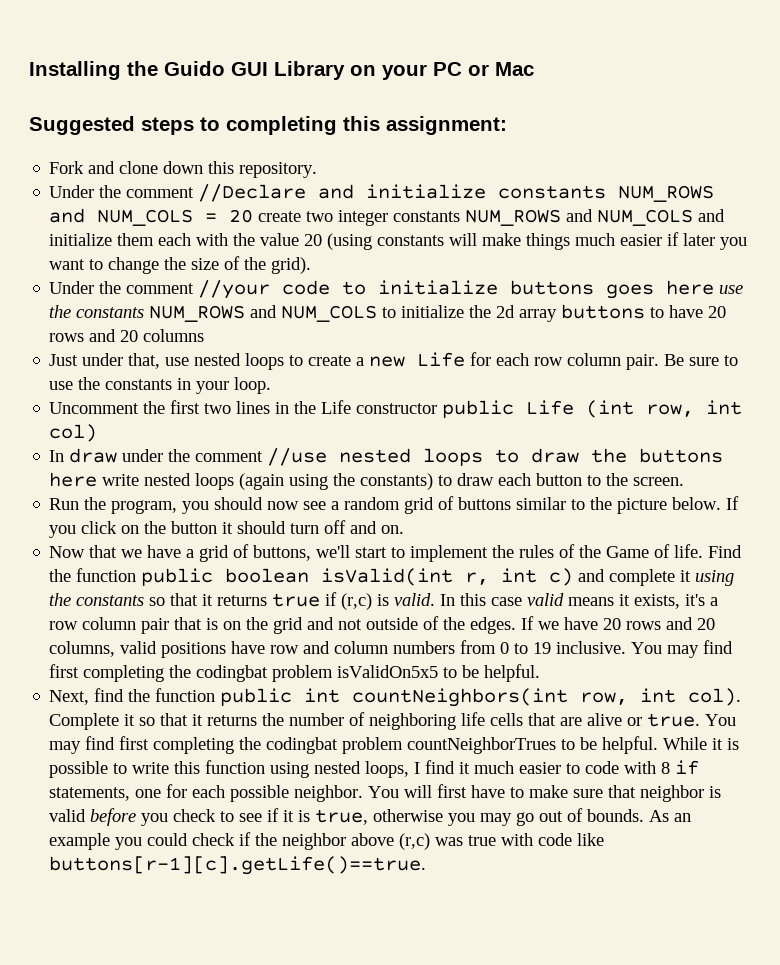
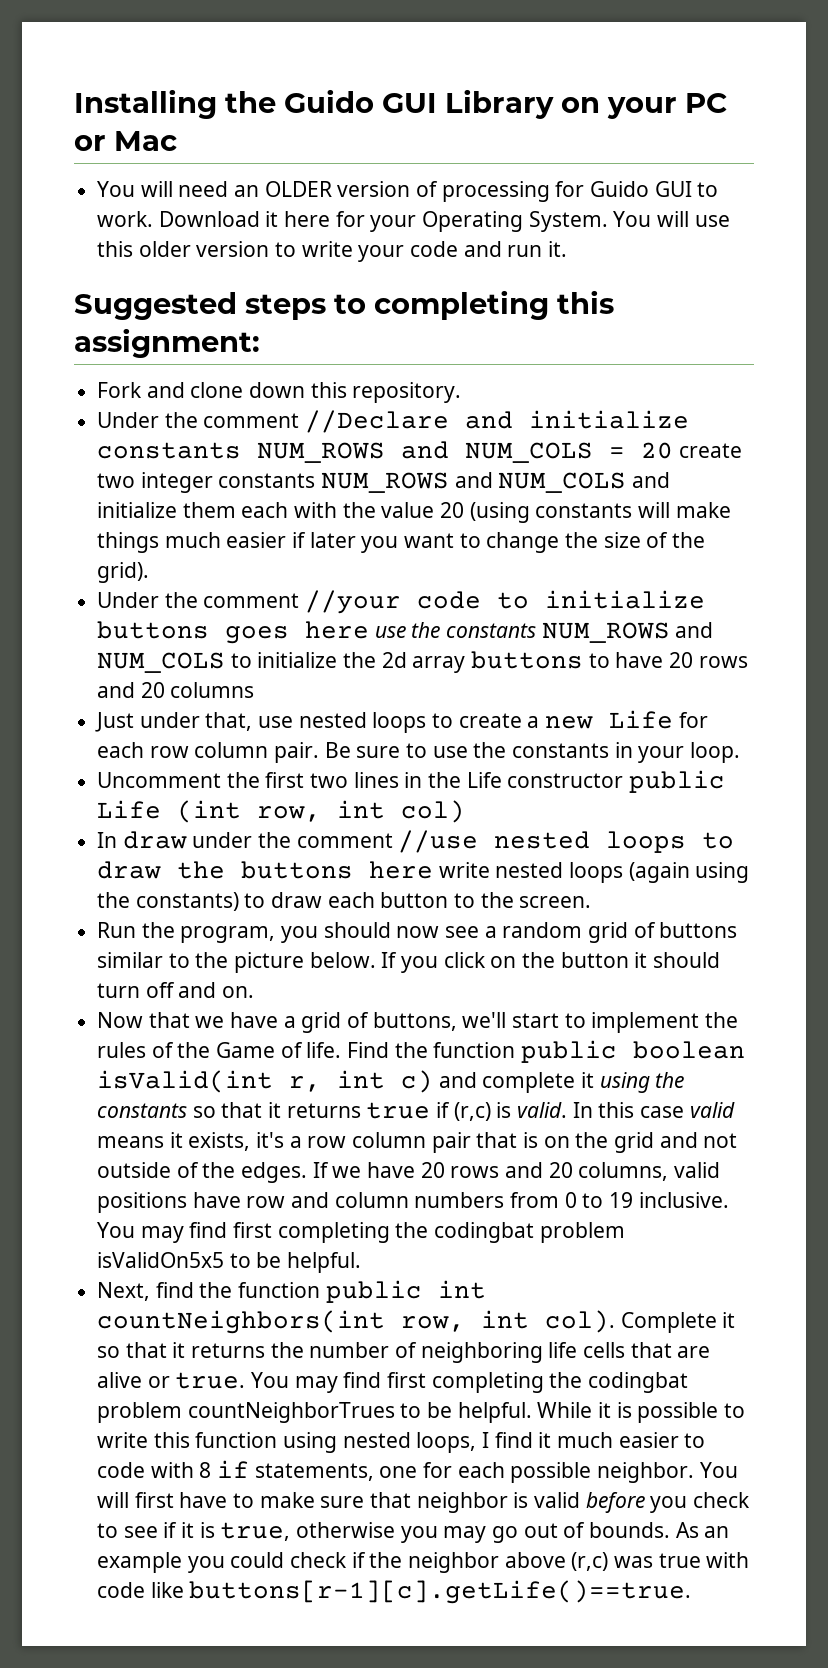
+ You will need an OLDER version of processing for Guido GUI to work. Download it here for your Operating System. You will use this older version to write your code and run it.

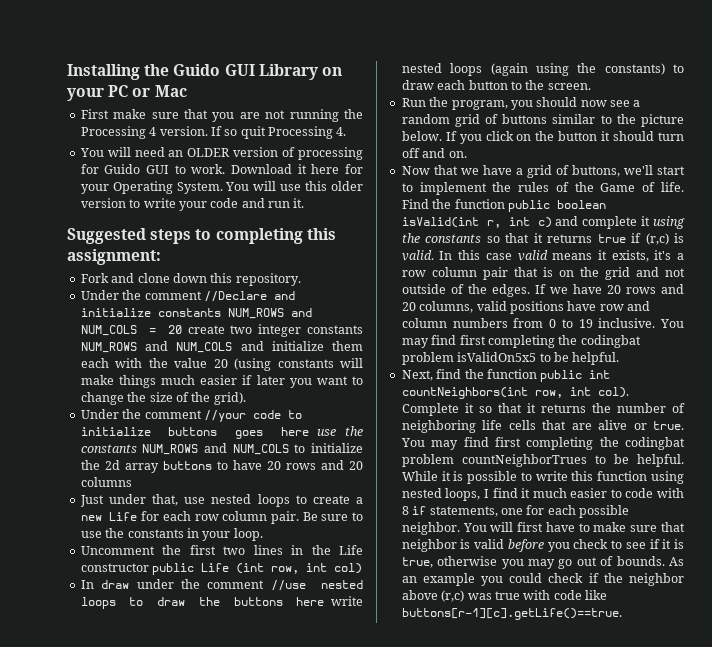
+ First make sure that you are not running the Processing 4 version. If so quit Processing 4.

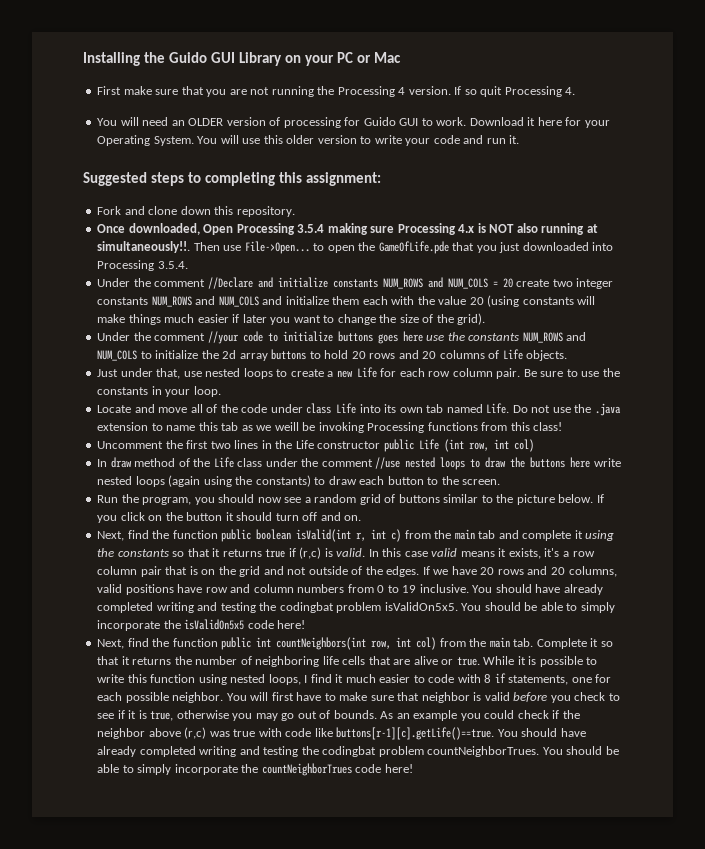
+ Once downloaded, Open Processing 3.5.4 making sure Processing 4.x is NOT also running at simultaneously!!. Then use File->Open... to open the GameOfLife.pde that you just downloaded into Processing 3.5.4.
- Under the comment //your code to initialize buttons goes here use the constants NUM_ROWS and NUM_COLS to initialize the 2d array buttons to have 20 rows and 20 columns
+ Under the comment //your code to initialize buttons goes here use the constants NUM_ROWS and NUM_COLS to initialize the 2d array buttons to hold 20 rows and 20 columns of Life objects.
+ Locate and move all of the code under class Life into its own tab named Life. Do not use the .java extension to name this tab as we weill be invoking Processing functions from this class!
- In draw under the comment //use nested loops to draw the buttons here write nested loops (again using the constants) to draw each button to the screen.
+ In draw method of the Life class under the comment //use nested loops to draw the buttons here write nested loops (again using the constants) to draw each button to the screen.
- Now that we have a grid of buttons, we'll start to implement the rules of the Game of life. Find the function public boolean isValid(int r, int c) and complete it using the constants so that it returns true if (r,c) is valid.
+ Next, find the function public boolean isValid(int r, int c) from the main tab and complete it using the constants so that it returns true if (r,c) is valid.
- You may find first completing the codingbat problem isValidOn5x5 to be helpful.
+ You should have already completed writing and testing the codingbat problem isValidOn5x5. You should be able to simply incorporate the isValidOn5x5 code here!
- Next, find the function public int countNeighbors(int row, int col). Complete it so that it returns the number of neighboring life cells that are alive or true.
+ Next, find the function public int countNeighbors(int row, int col) from the main tab. Complete it so that it returns the number of neighboring life cells that are alive or true.
- You may find first completing the codingbat problem countNeighborTrues to be helpful.
- As an example you could check if the neighbor above (r,c) was true with code like buttons[r-1][c].getLife()==true.
+ As an example you could check if the neighbor above (r,c) was true with code like buttons[r-1][c].getLife()==true. You should have already completed writing and testing the codingbat problem countNeighborTrues. You should be able to simply incorporate the countNeighborTrues code here!

